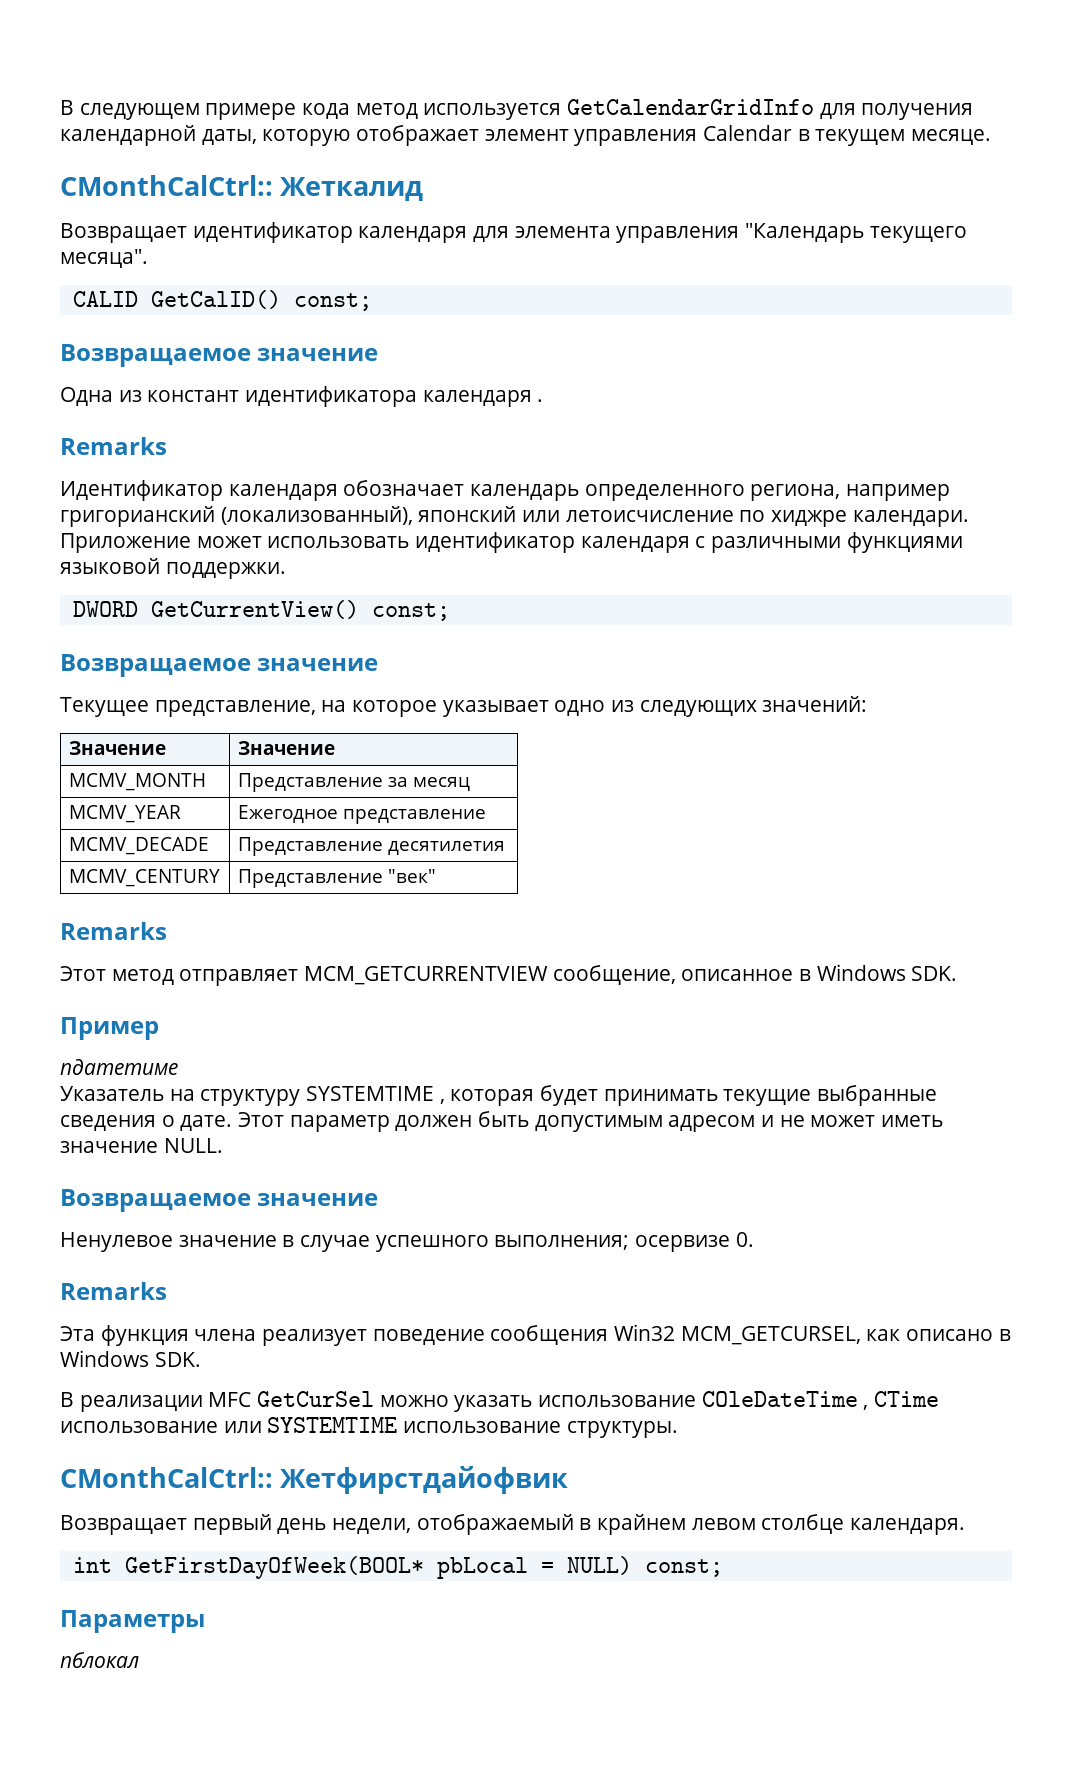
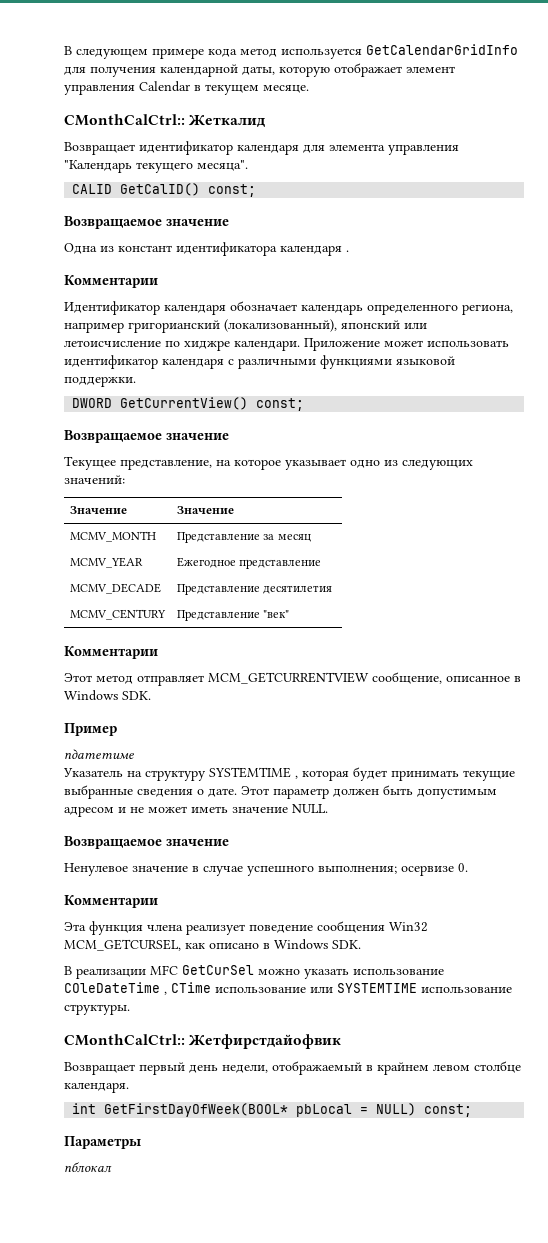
  Одна из констант идентификатора календаря .
- Remarks
+ Комментарии
  MCMV_CENTURY | Представление "век"
- Remarks
+ Комментарии
  Ненулевое значение в случае успешного выполнения; осервизе 0.
- Remarks
+ Комментарии

